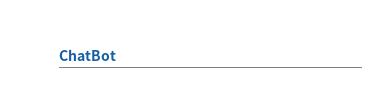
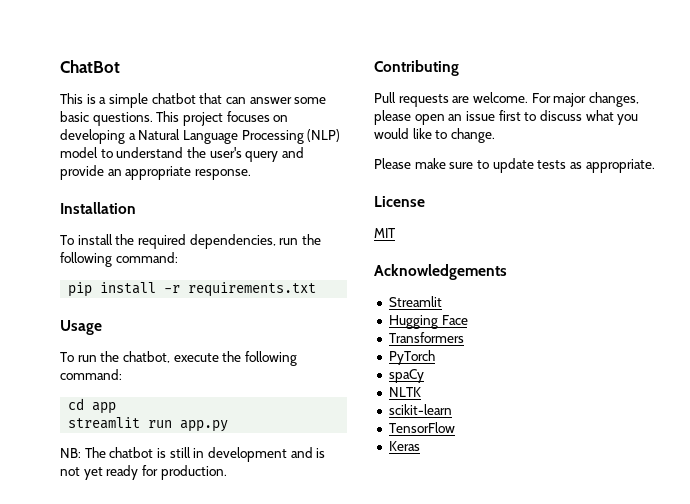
+ This is a simple chatbot that can answer some basic questions. This project focuses on developing a Natural Language Processing (NLP) model to understand the user's query and provide an appropriate response.
+ Installation
+ To install the required dependencies, run the following command:
+ pip install -r requirements.txt
+ Usage
+ To run the chatbot, execute the following command:
+ cd app
+ streamlit run app.py
+ NB: The chatbot is still in development and is not yet ready for production.
+ Contributing
+ Pull requests are welcome. For major changes, please open an issue first to discuss what you would like to change.
+ Please make sure to update tests as appropriate.
+ License
+ MIT
+ Acknowledgements
+ Streamlit
+ Hugging Face
+ Transformers
+ PyTorch
+ spaCy
+ NLTK
+ scikit-learn
+ TensorFlow
+ Keras

